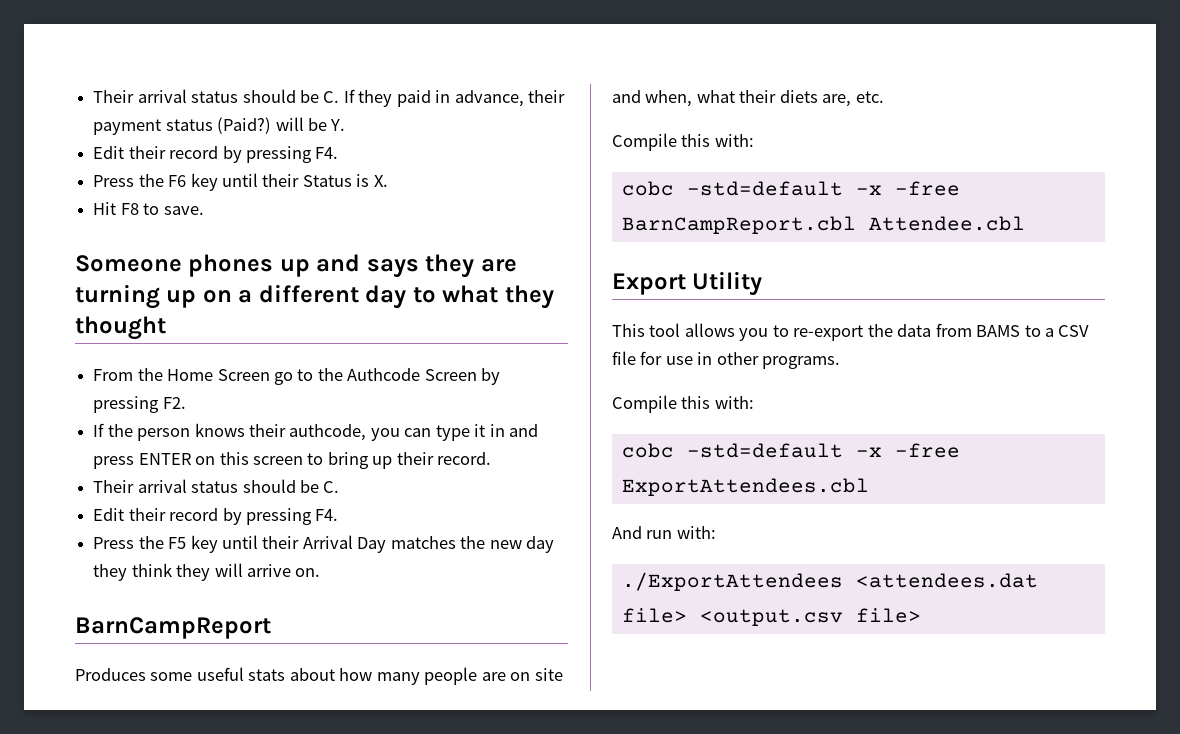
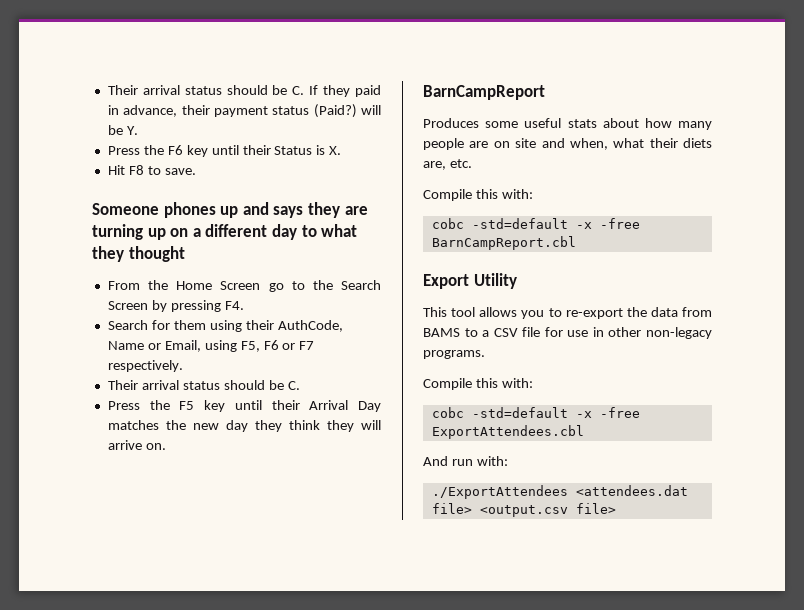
  Their arrival status should be C. If they paid in advance, their payment status (Paid?) will be Y.
- Edit their record by pressing F4.
- From the Home Screen go to the Authcode Screen by pressing F2.
- If the person knows their authcode, you can type it in and press ENTER on this screen to bring up their record.
+ From the Home Screen go to the Search Screen by pressing F4.
+ Search for them using their AuthCode, Name or Email, using F5, F6 or F7 respectively.
  Their arrival status should be C.
- Edit their record by pressing F4.
- cobc -std=default -x -free BarnCampReport.cbl Attendee.cbl
+ cobc -std=default -x -free BarnCampReport.cbl
- This tool allows you to re-export the data from BAMS to a CSV file for use in other programs.
+ This tool allows you to re-export the data from BAMS to a CSV file for use in other non-legacy programs.

